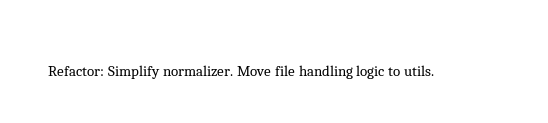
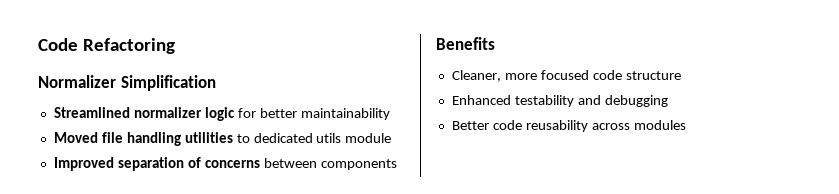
- Refactor: Simplify normalizer. Move file handling logic to utils.
+ Code Refactoring
+ Normalizer Simplification
+ Streamlined normalizer logic for better maintainability
+ Moved file handling utilities to dedicated utils module
+ Improved separation of concerns between components
+ Benefits
+ Cleaner, more focused code structure
+ Enhanced testability and debugging
+ Better code reusability across modules

